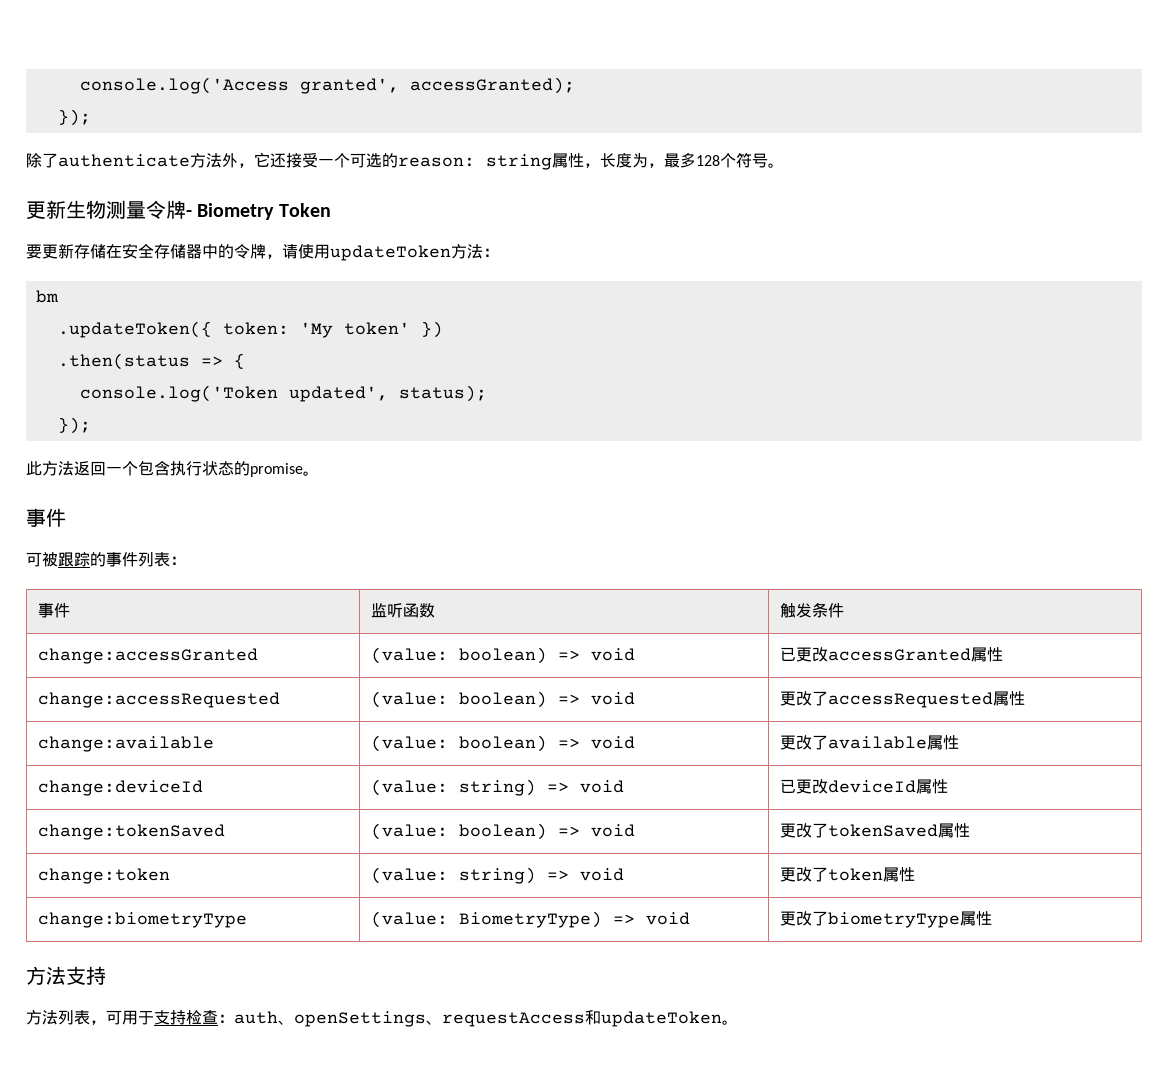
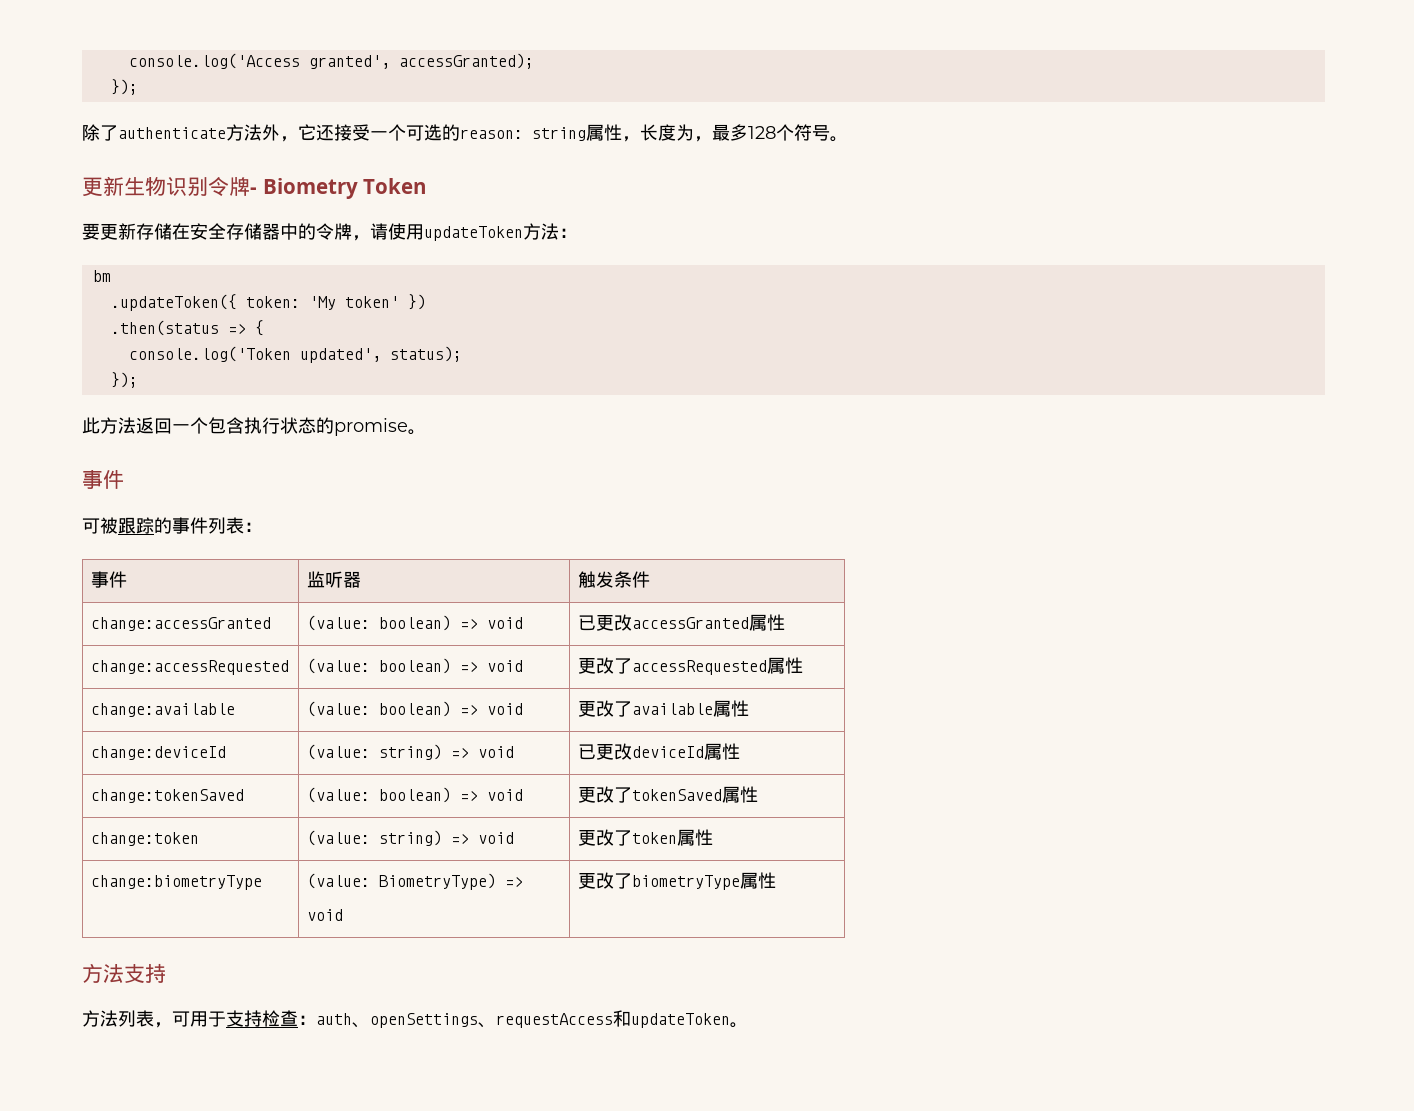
- 更新生物测量令牌- Biometry Token
+ 更新生物识别令牌- Biometry Token
- 事件 | 监听函数 | 触发条件
+ 事件 | 监听器 | 触发条件

